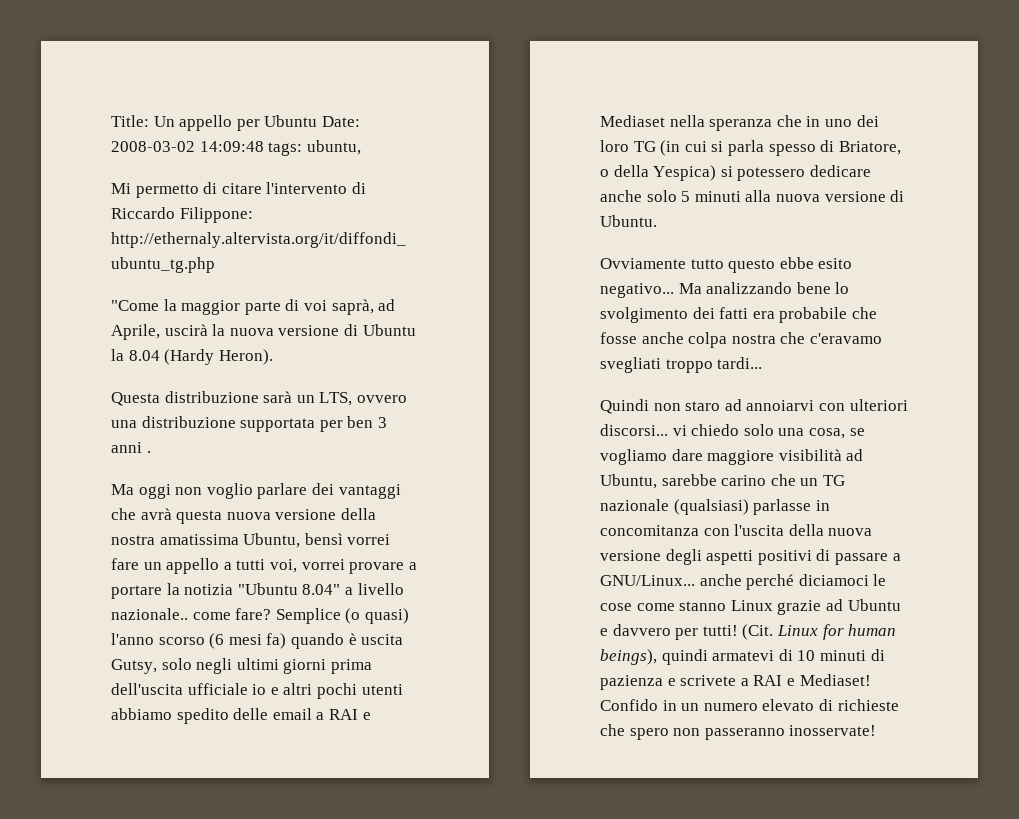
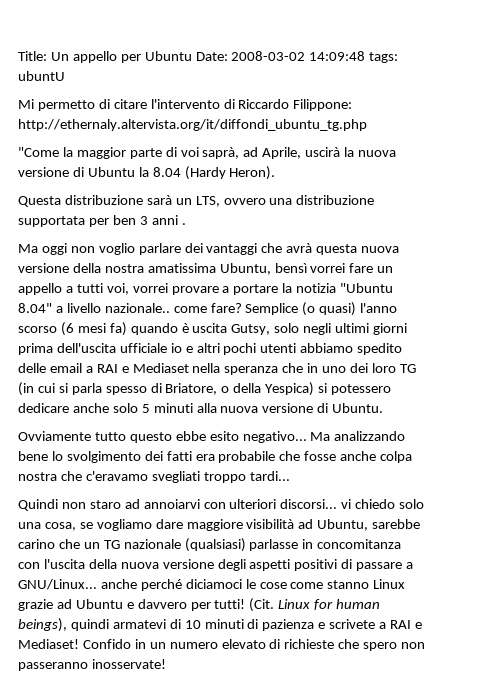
- Title: Un appello per Ubuntu Date: 2008-03-02 14:09:48 tags: ubuntu,
+ Title: Un appello per Ubuntu Date: 2008-03-02 14:09:48 tags: ubuntU

